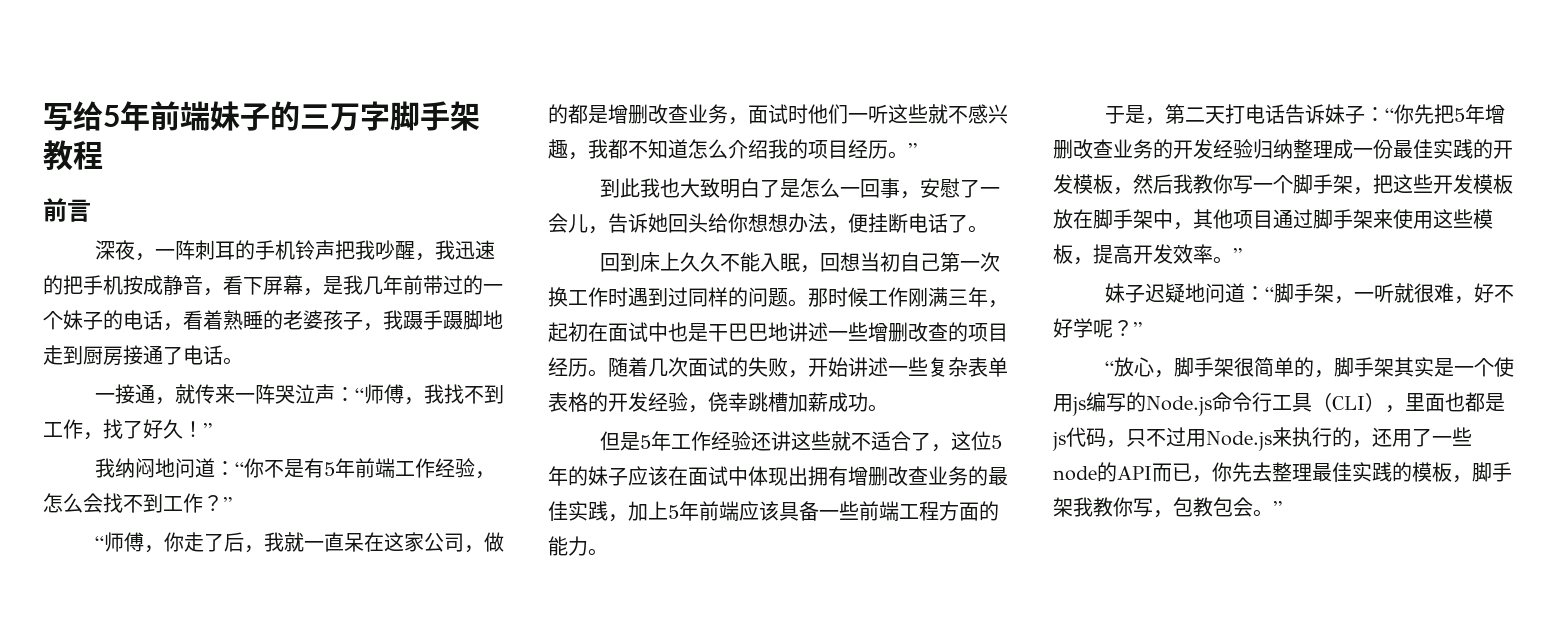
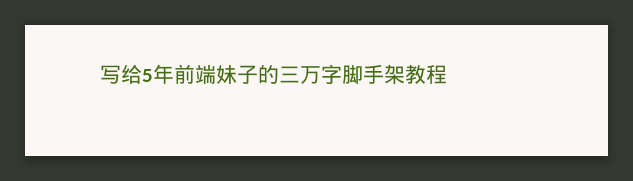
- 前言
- 深夜，一阵刺耳的手机铃声把我吵醒，我迅速的把手机按成静音，看下屏幕，是我几年前带过的一个妹子的电话，看着熟睡的老婆孩子，我蹑手蹑脚地走到厨房接通了电话。
- 一接通，就传来一阵哭泣声：“师傅，我找不到工作，找了好久！”
- 我纳闷地问道：“你不是有5年前端工作经验，怎么会找不到工作？”
- “师傅，你走了后，我就一直呆在这家公司，做的都是增删改查业务，面试时他们一听这些就不感兴趣，我都不知道怎么介绍我的项目经历。”
- 到此我也大致明白了是怎么一回事，安慰了一会儿，告诉她回头给你想想办法，便挂断电话了。
- 回到床上久久不能入眠，回想当初自己第一次换工作时遇到过同样的问题。那时候工作刚满三年，起初在面试中也是干巴巴地讲述一些增删改查的项目经历。随着几次面试的失败，开始讲述一些复杂表单表格的开发经验，侥幸跳槽加薪成功。
- 但是5年工作经验还讲这些就不适合了，这位5年的妹子应该在面试中体现出拥有增删改查业务的最佳实践，加上5年前端应该具备一些前端工程方面的能力。
- 于是，第二天打电话告诉妹子：“你先把5年增删改查业务的开发经验归纳整理成一份最佳实践的开发模板，然后我教你写一个脚手架，把这些开发模板放在脚手架中，其他项目通过脚手架来使用这些模板，提高开发效率。”
- 妹子迟疑地问道：“脚手架，一听就很难，好不好学呢？”
- “放心，脚手架很简单的，脚手架其实是一个使用js编写的Node.js命令行工具（CLI），里面也都是js代码，只不过用Node.js来执行的，还用了一些node的API而已，你先去整理最佳实践的模板，脚手架我教你写，包教包会。”

